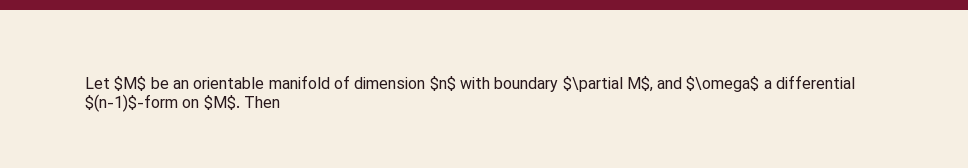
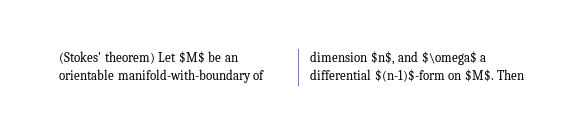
- Let $M$ be an orientable manifold of dimension $n$ with boundary $\partial M$, and $\omega$ a differential $(n-1)$-form on $M$.
+ (Stokes' theorem) Let $M$ be an orientable manifold-with-boundary of dimension $n$, and $\omega$ a differential $(n-1)$-form on $M$.

